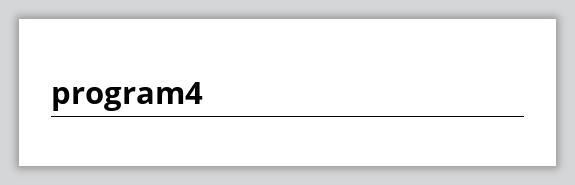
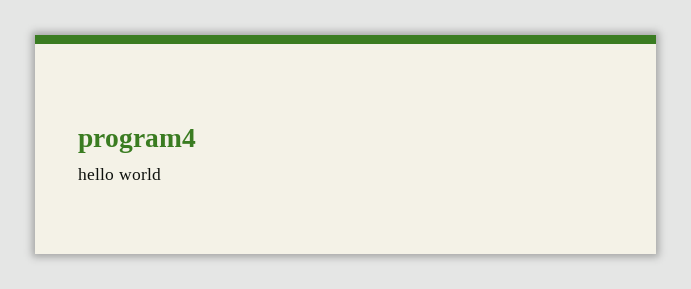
+ hello world

